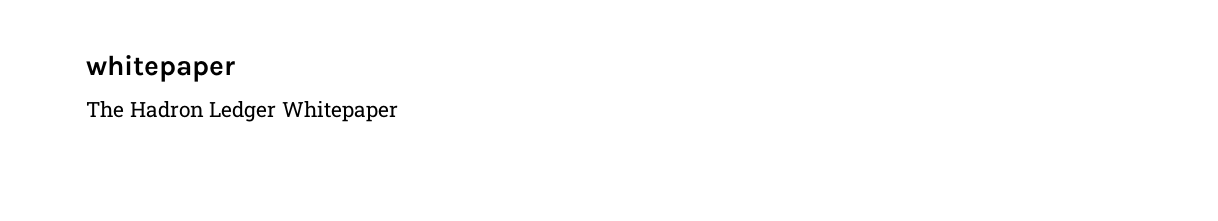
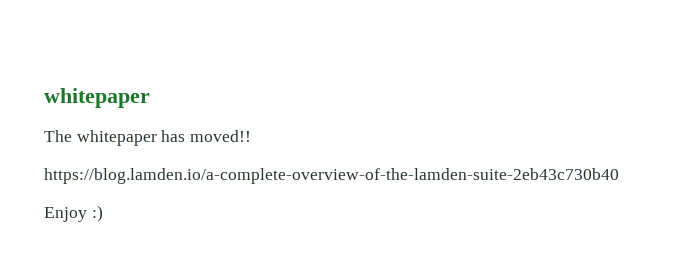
- The Hadron Ledger Whitepaper
+ The whitepaper has moved!!
+ https://blog.lamden.io/a-complete-overview-of-the-lamden-suite-2eb43c730b40
+ Enjoy :)

